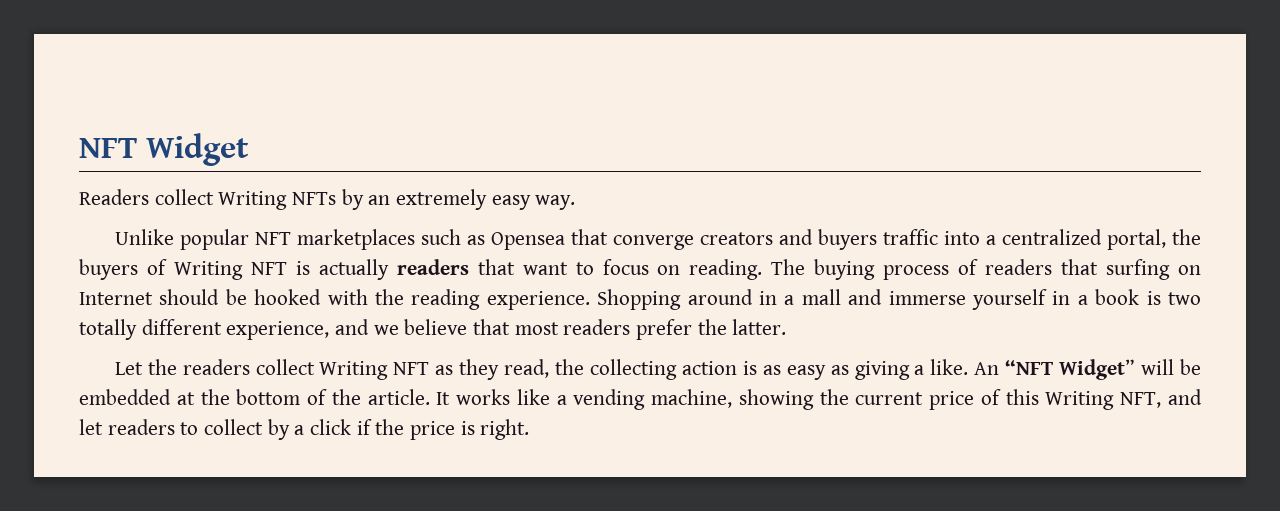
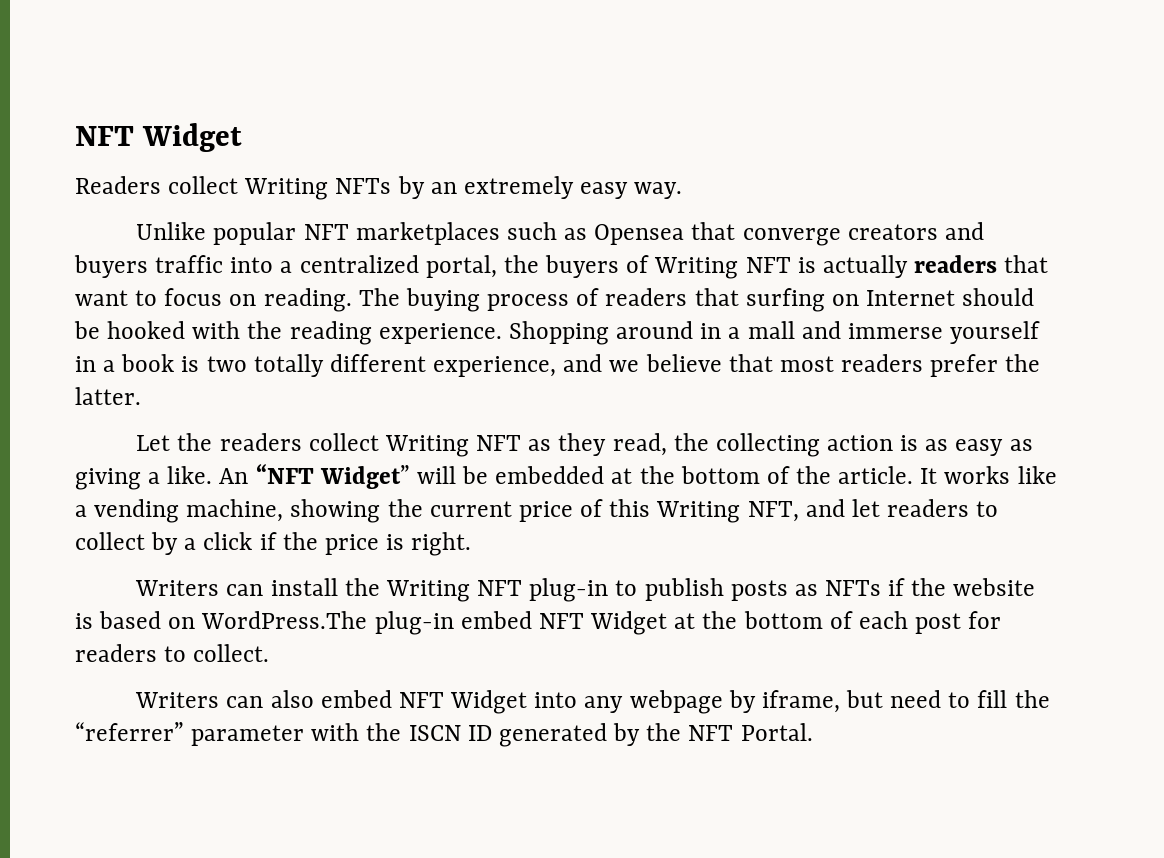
+ Writers can install the Writing NFT plug-in to publish posts as NFTs if the website is based on WordPress.The plug-in embed NFT Widget at the bottom of each post for readers to collect.
+ Writers can also embed NFT Widget into any webpage by iframe, but need to fill the “referrer” parameter with the ISCN ID generated by the NFT Portal.

